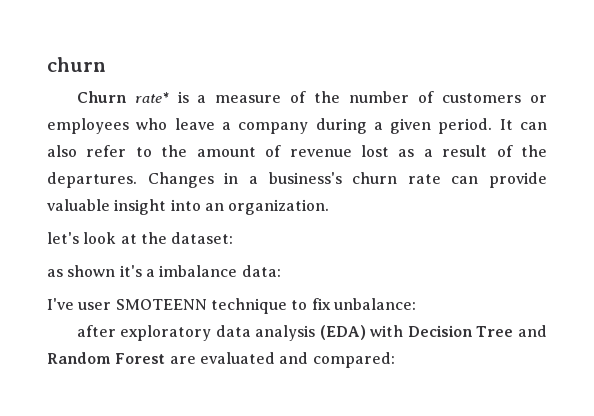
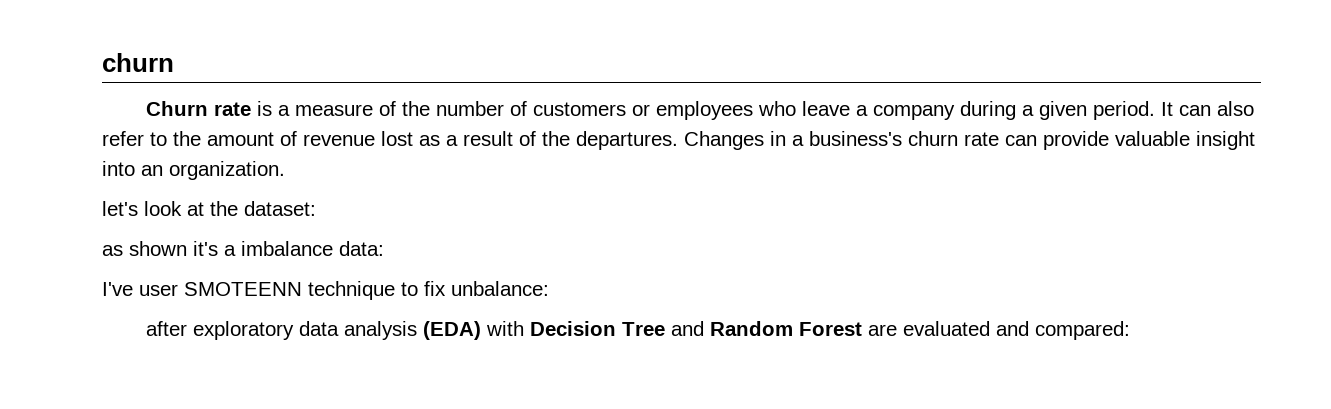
- Churn rate* is a measure of the number of customers or employees who leave a company during a given period.
+ Churn rate is a measure of the number of customers or employees who leave a company during a given period.

